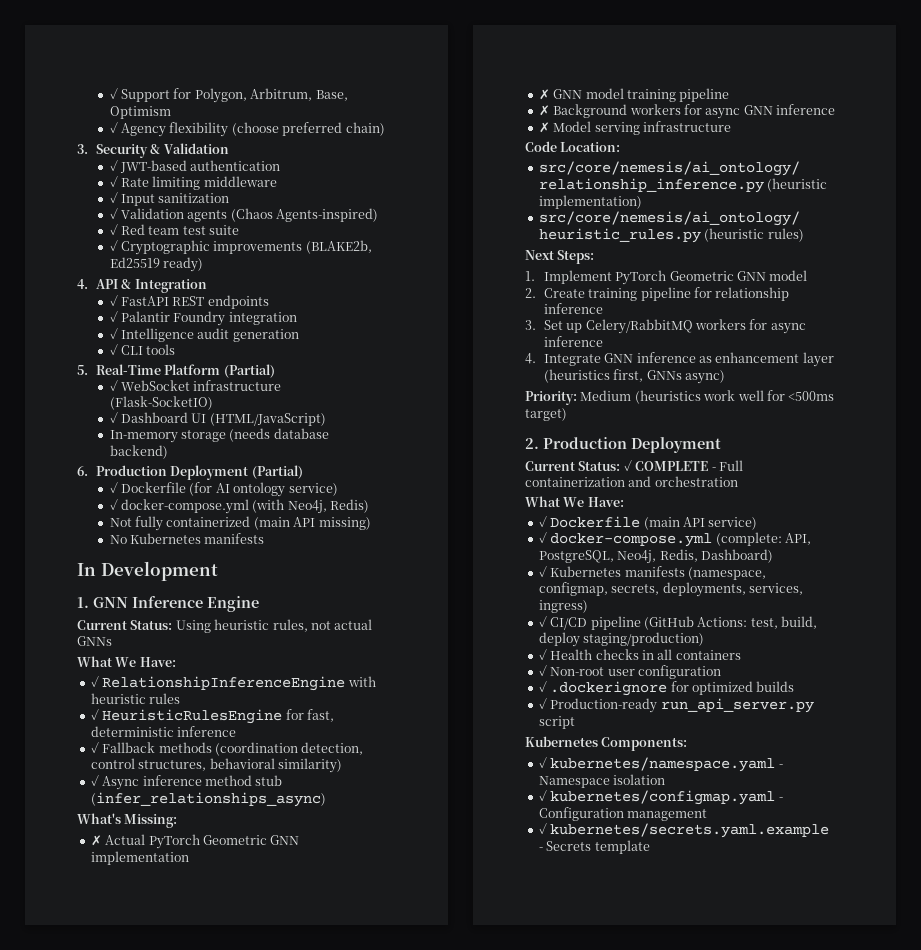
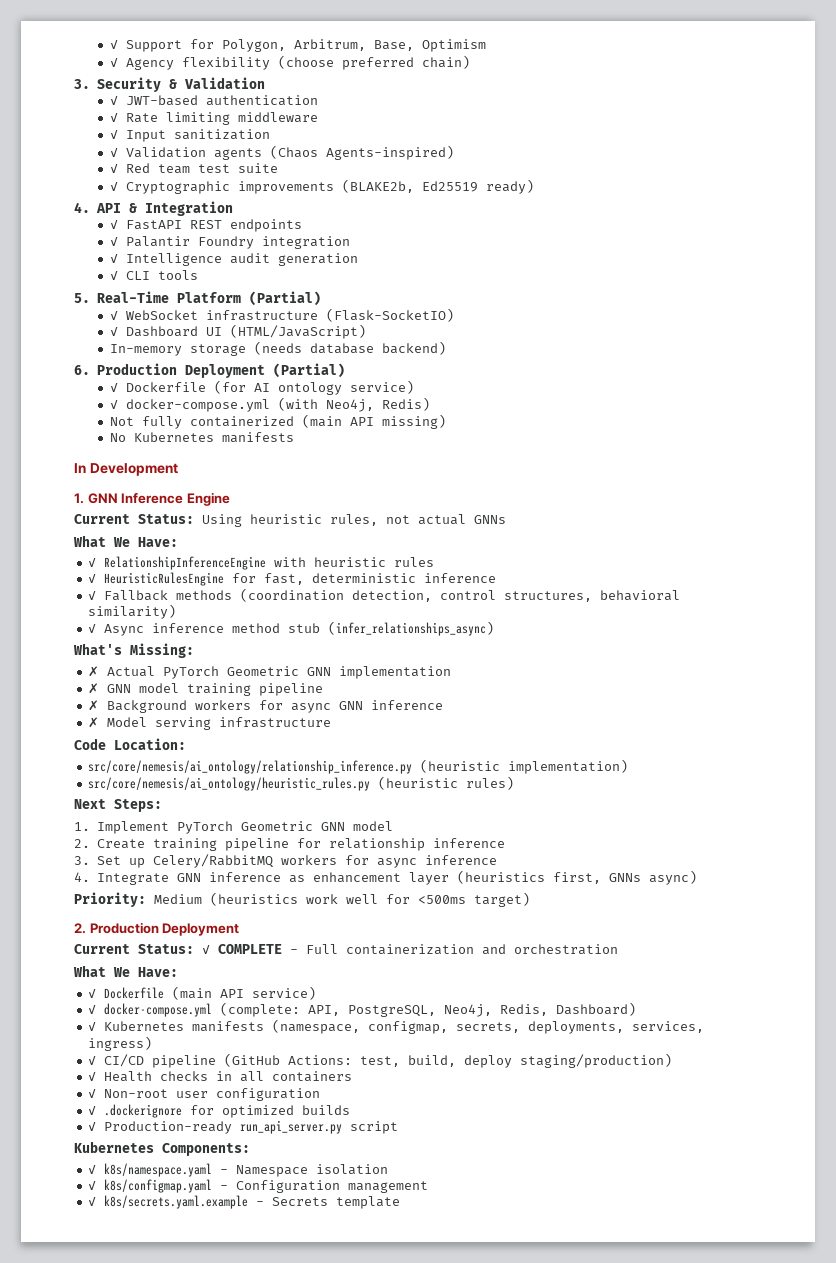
- ✓ kubernetes/namespace.yaml - Namespace isolation
+ ✓ k8s/namespace.yaml - Namespace isolation
- ✓ kubernetes/configmap.yaml - Configuration management
+ ✓ k8s/configmap.yaml - Configuration management
- ✓ kubernetes/secrets.yaml.example - Secrets template
+ ✓ k8s/secrets.yaml.example - Secrets template

